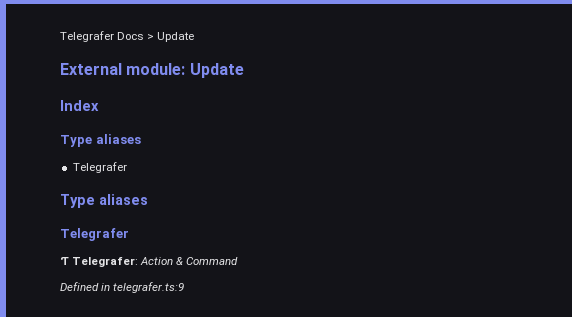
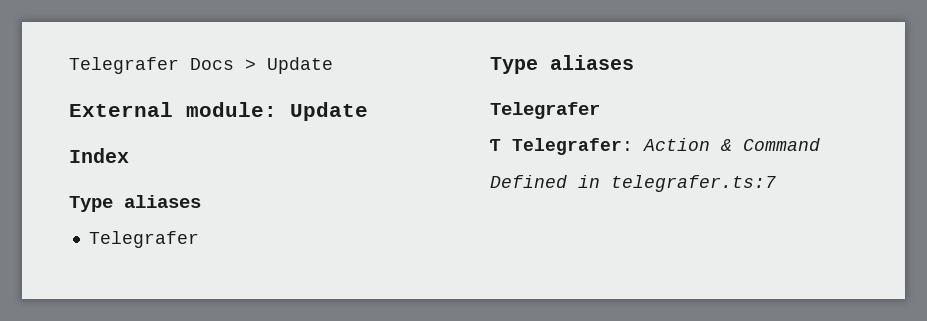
- Defined in telegrafer.ts:9
+ Defined in telegrafer.ts:7

